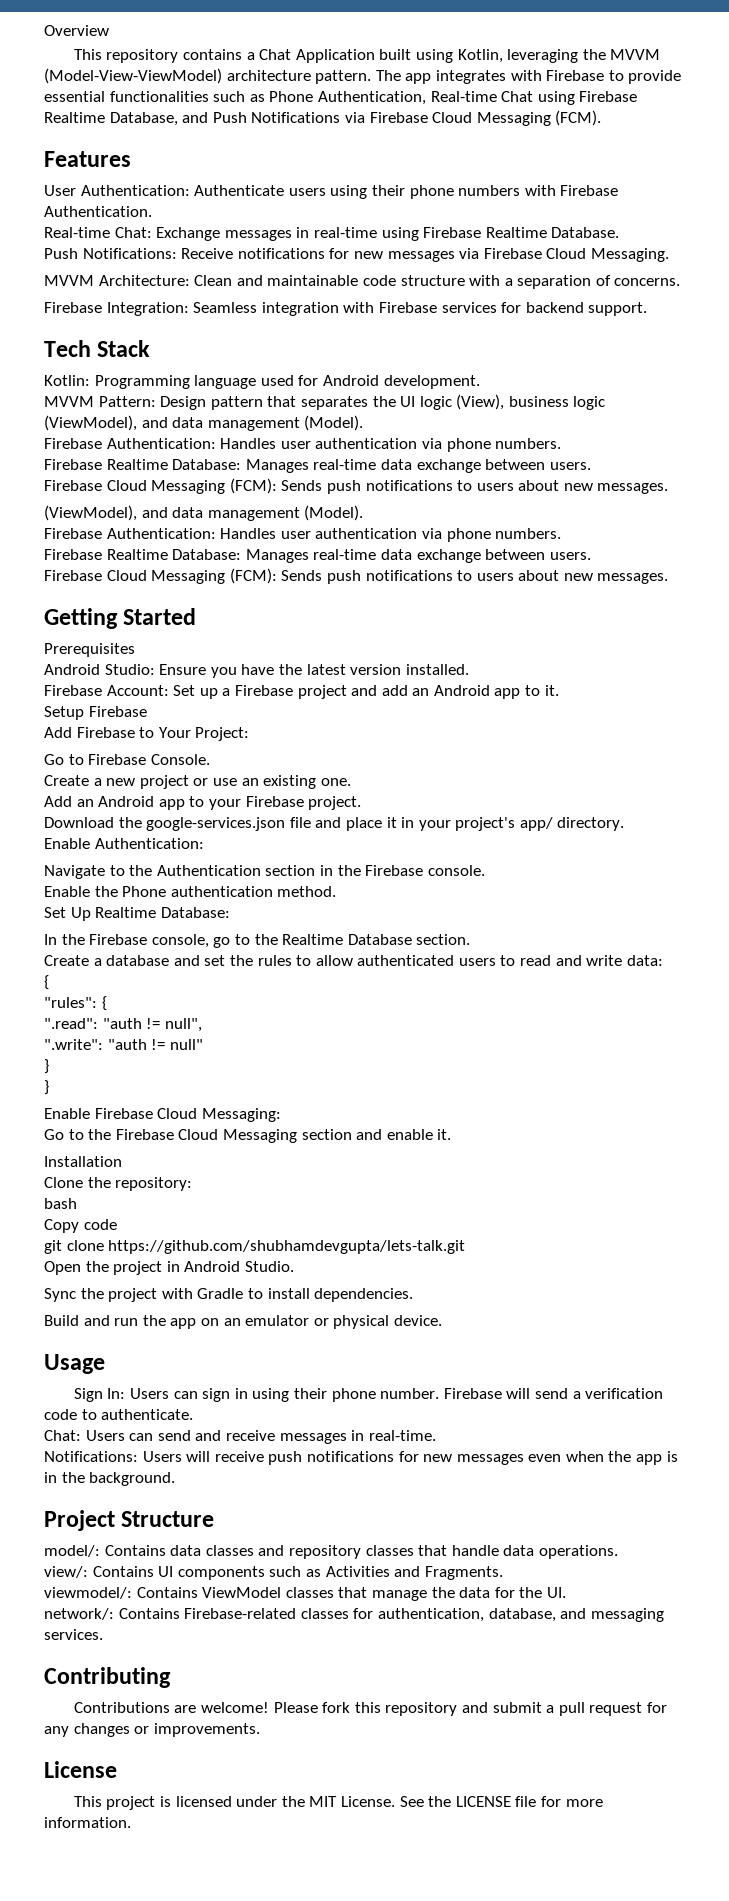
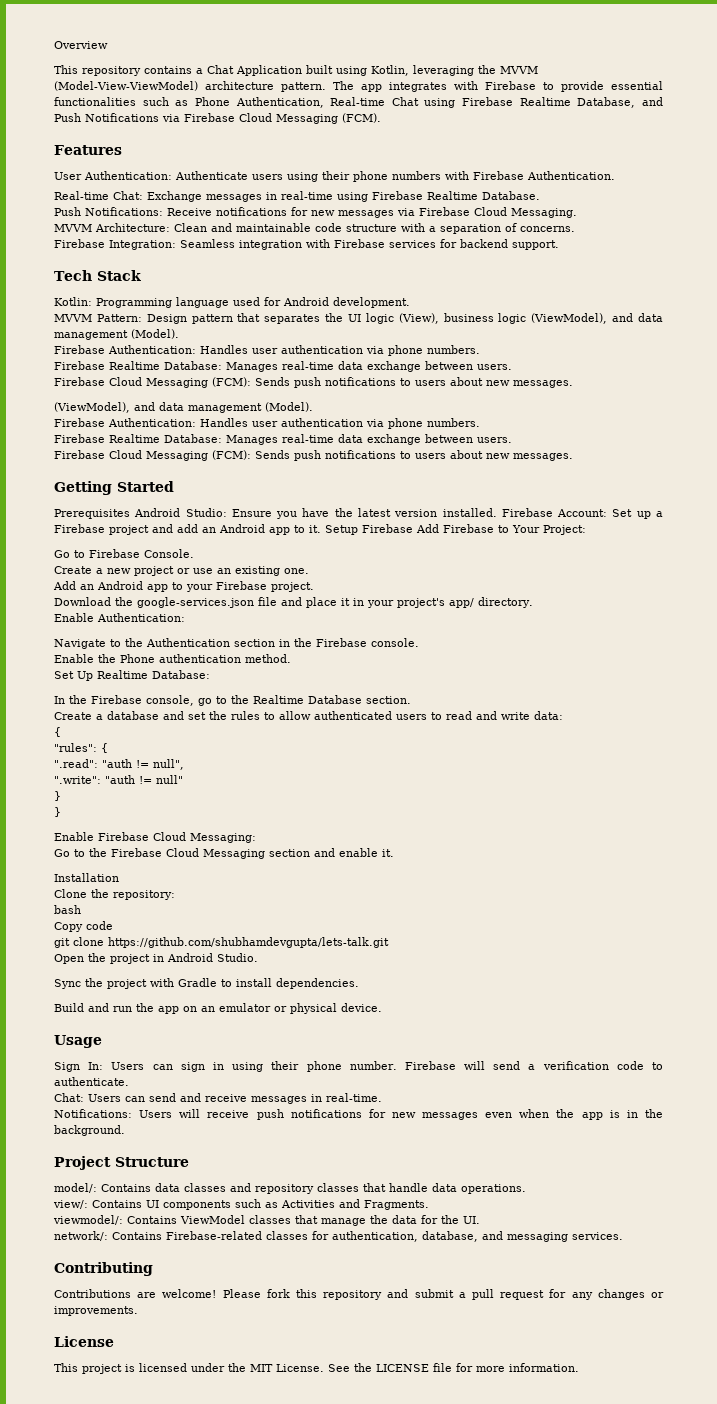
- Prerequisites
- Android Studio: Ensure you have the latest version installed.
- Firebase Account: Set up a Firebase project and add an Android app to it.
- Setup Firebase
- Add Firebase to Your Project:
+ Prerequisites Android Studio: Ensure you have the latest version installed. Firebase Account: Set up a Firebase project and add an Android app to it. Setup Firebase Add Firebase to Your Project:

